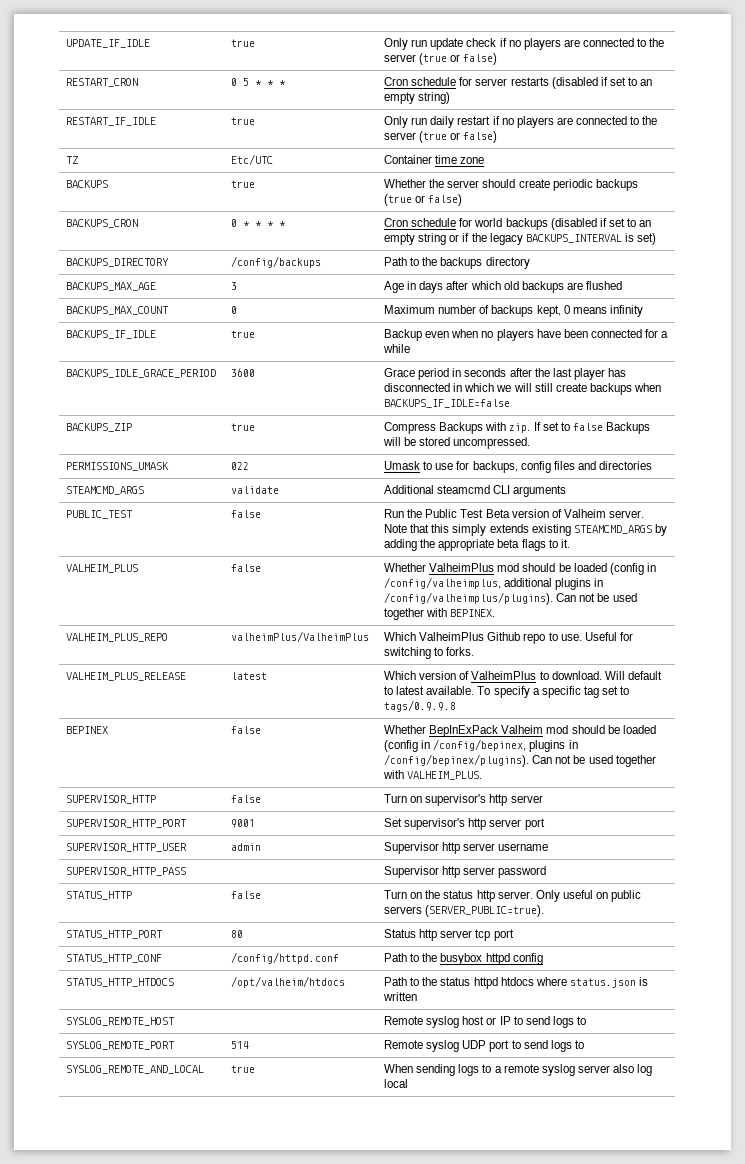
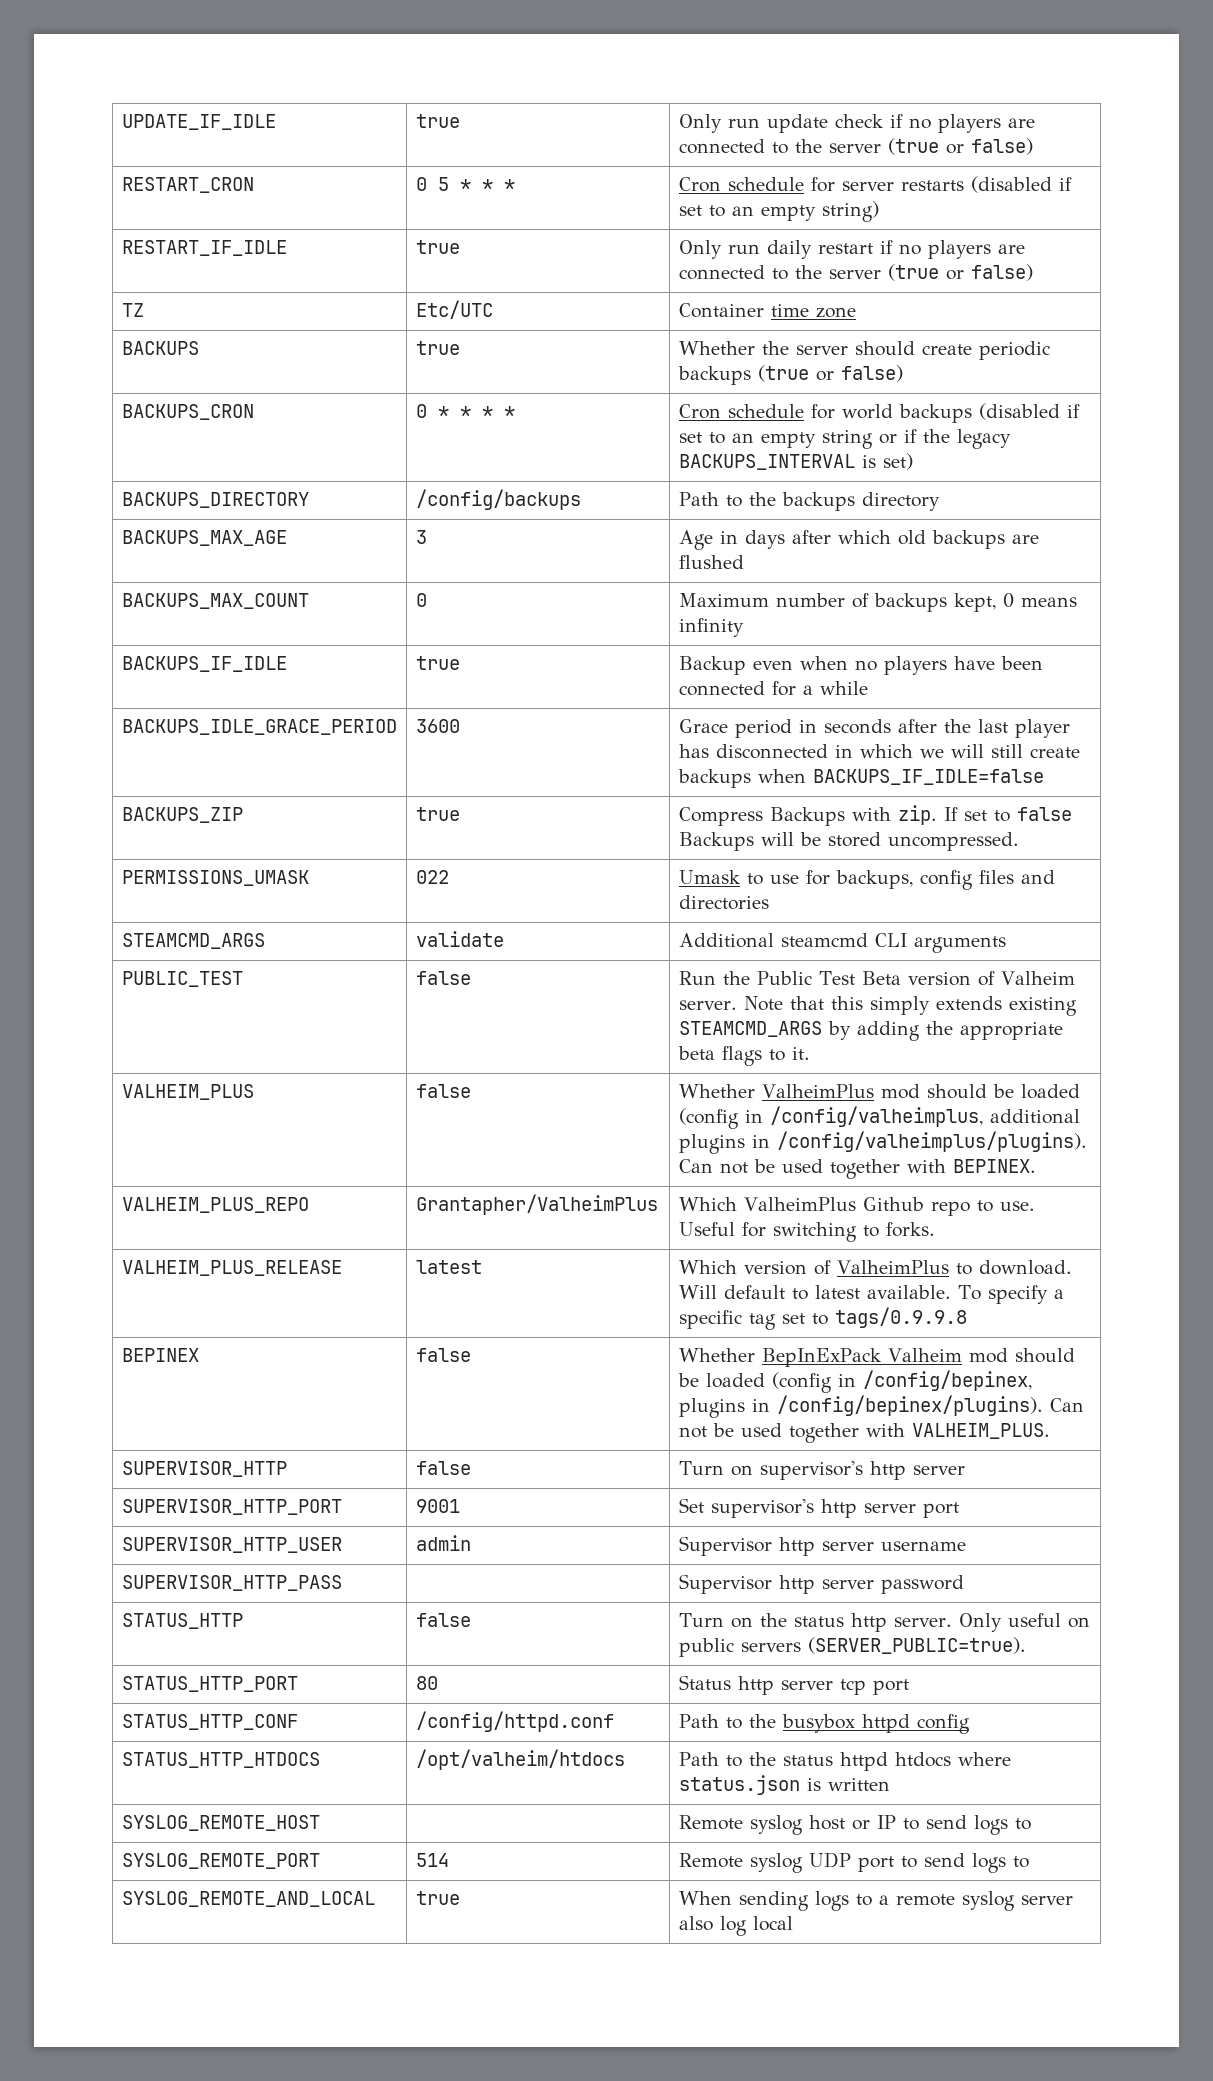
- VALHEIM_PLUS_REPO | valheimPlus/ValheimPlus | Which ValheimPlus Github repo to use. Useful for switching to forks.
+ VALHEIM_PLUS_REPO | Grantapher/ValheimPlus | Which ValheimPlus Github repo to use. Useful for switching to forks.

